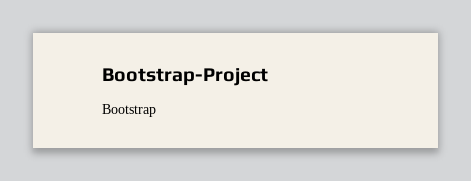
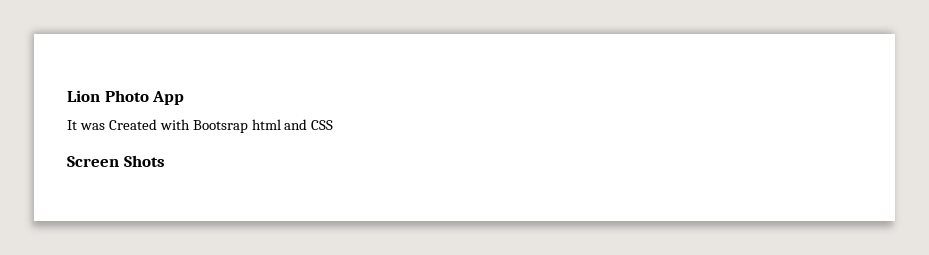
- Bootstrap-Project
- Bootstrap
+ Lion Photo App
+ It was Created with Bootsrap html and CSS
+ Screen Shots

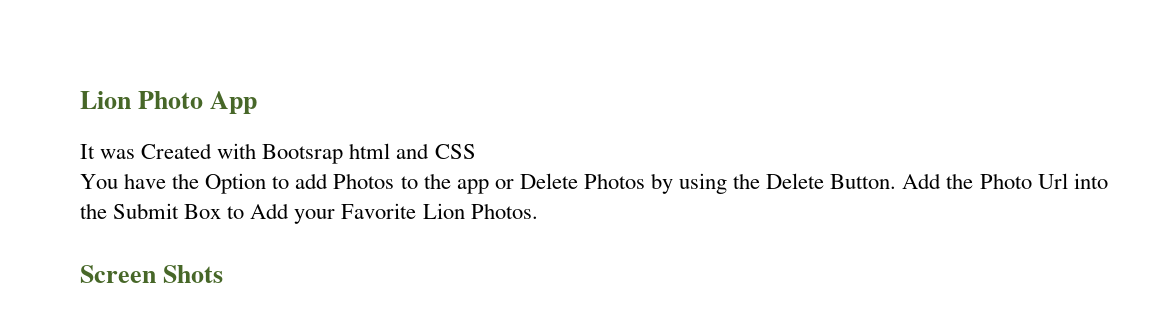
+ You have the Option to add Photos to the app or Delete Photos by using the Delete Button. Add the Photo Url into the Submit Box to Add your Favorite Lion Photos.

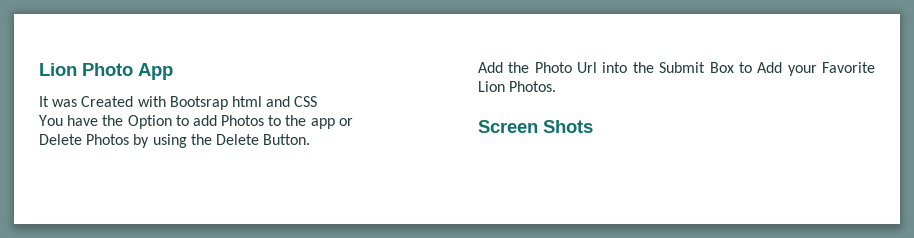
- You have the Option to add Photos to the app or Delete Photos by using the Delete Button. Add the Photo Url into the Submit Box to Add your Favorite Lion Photos.
+ You have the Option to add Photos to the app or
+ Delete Photos by using the Delete Button.
+ Add the Photo Url into the Submit Box to Add your Favorite Lion Photos.

